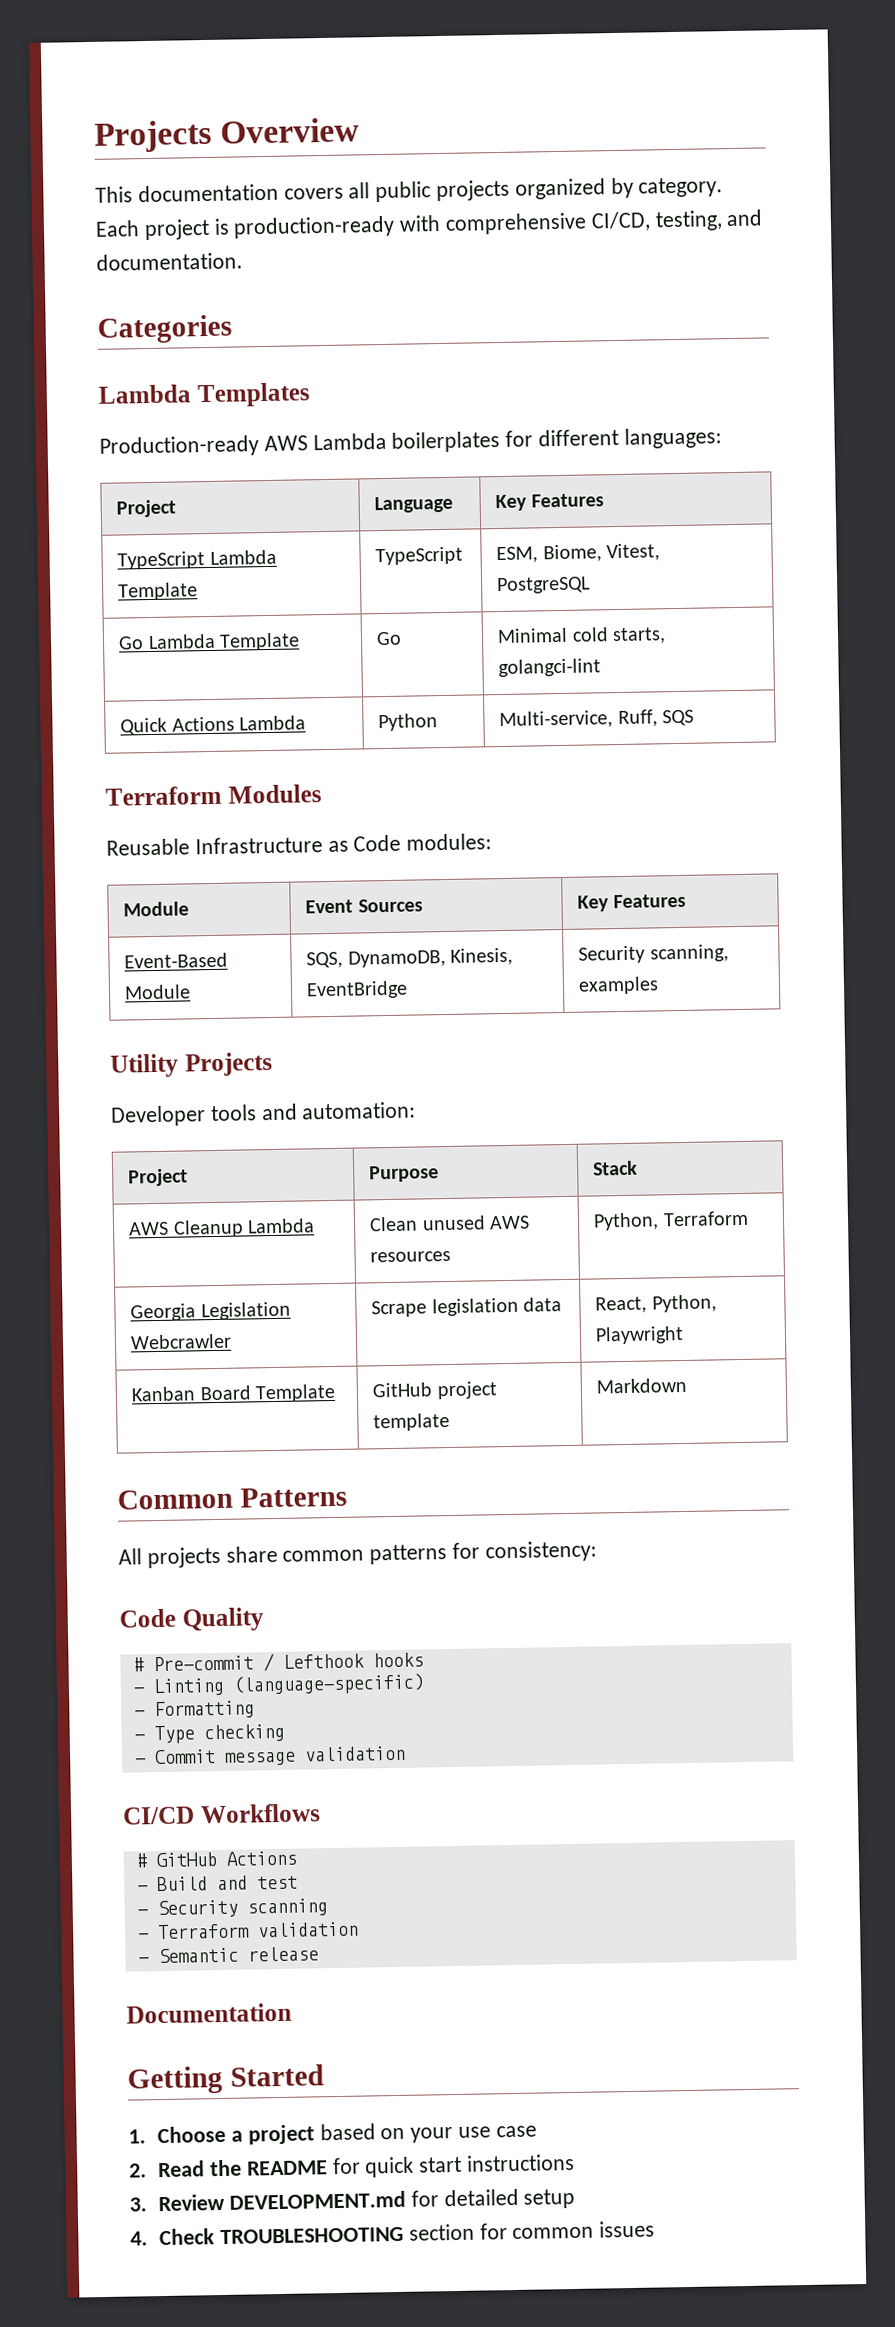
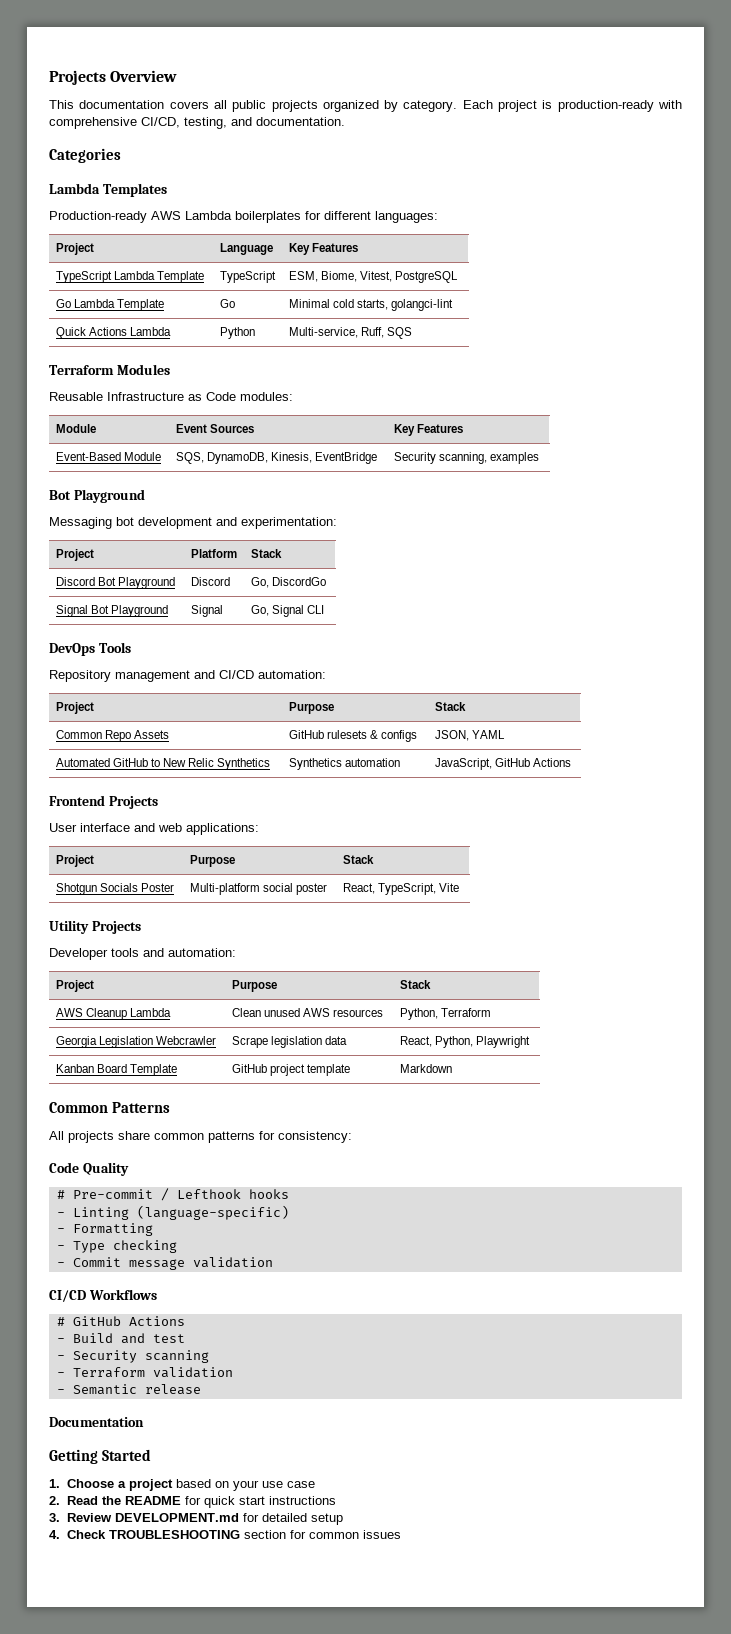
  Event-Based Module | SQS, DynamoDB, Kinesis, EventBridge | Security scanning, examples
+ Bot Playground
+ Messaging bot development and experimentation:
+ Project | Platform | Stack
+ Discord Bot Playground | Discord | Go, DiscordGo
+ Signal Bot Playground | Signal | Go, Signal CLI
+ DevOps Tools
+ Repository management and CI/CD automation:
+ Project | Purpose | Stack
+ Common Repo Assets | GitHub rulesets & configs | JSON, YAML
+ Automated GitHub to New Relic Synthetics | Synthetics automation | JavaScript, GitHub Actions
+ Frontend Projects
+ User interface and web applications:
+ Project | Purpose | Stack
+ Shotgun Socials Poster | Multi-platform social poster | React, TypeScript, Vite

